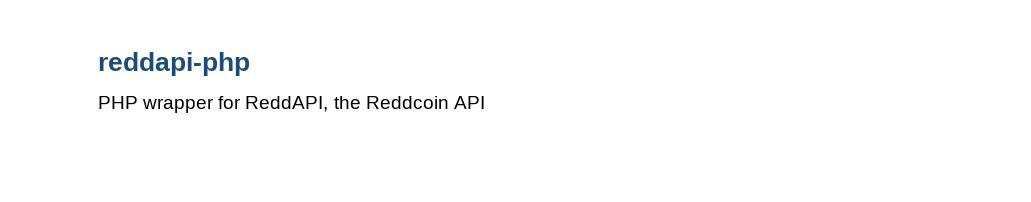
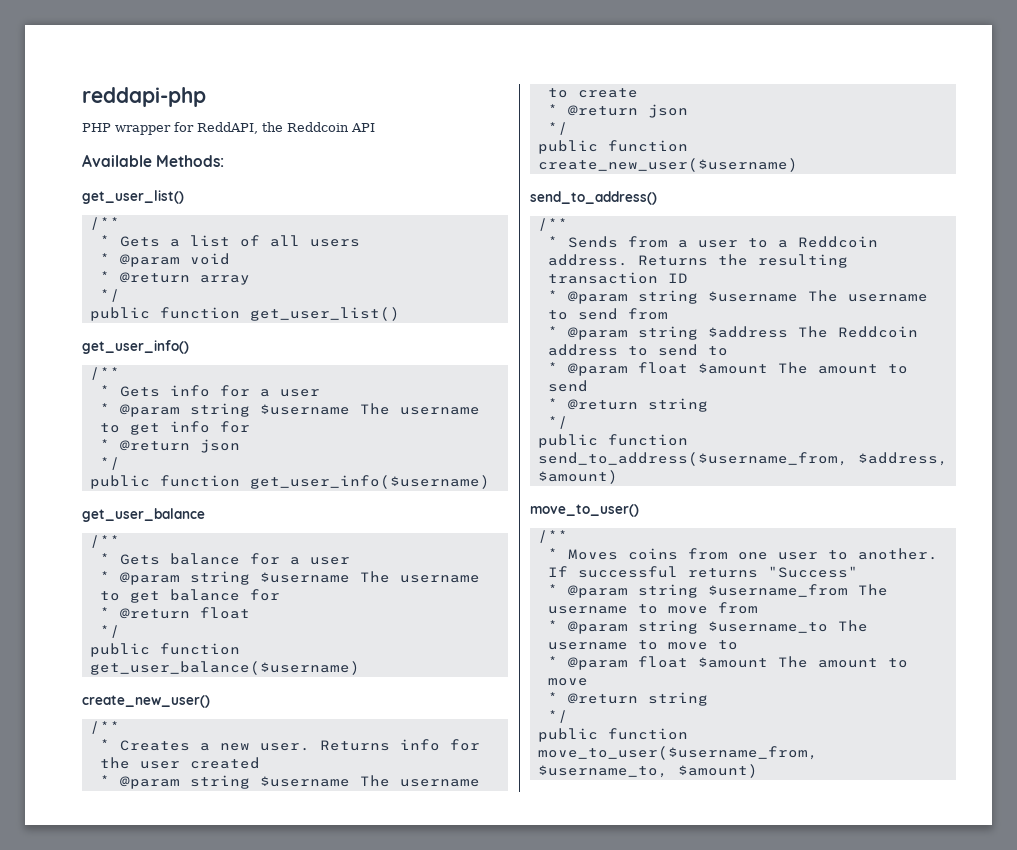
+ Available Methods:
+ get_user_list()
+ /**
+ * Gets a list of all users
+ * @param void
+ * @return array
+ */
+ public function get_user_list()
+ get_user_info()
+ /**
+ * Gets info for a user
+ * @param string $username The username to get info for
+ * @return json
+ */
+ public function get_user_info($username)
+ get_user_balance
+ /**
+ * Gets balance for a user
+ * @param string $username The username to get balance for
+ * @return float
+ */
+ public function get_user_balance($username)
+ create_new_user()
+ /**
+ * Creates a new user. Returns info for the user created
+ * @param string $username The username to create
+ * @return json
+ */
+ public function create_new_user($username)
+ send_to_address()
+ /**
+ * Sends from a user to a Reddcoin address. Returns the resulting transaction ID
+ * @param string $username The username to send from
+ * @param string $address The Reddcoin address to send to
+ * @param float $amount The amount to send
+ * @return string
+ */
+ public function send_to_address($username_from, $address, $amount)
+ move_to_user()
+ /**
+ * Moves coins from one user to another. If successful returns "Success"
+ * @param string $username_from The username to move from
+ * @param string $username_to The username to move to
+ * @param float $amount The amount to move
+ * @return string
+ */
+ public function move_to_user($username_from, $username_to, $amount)

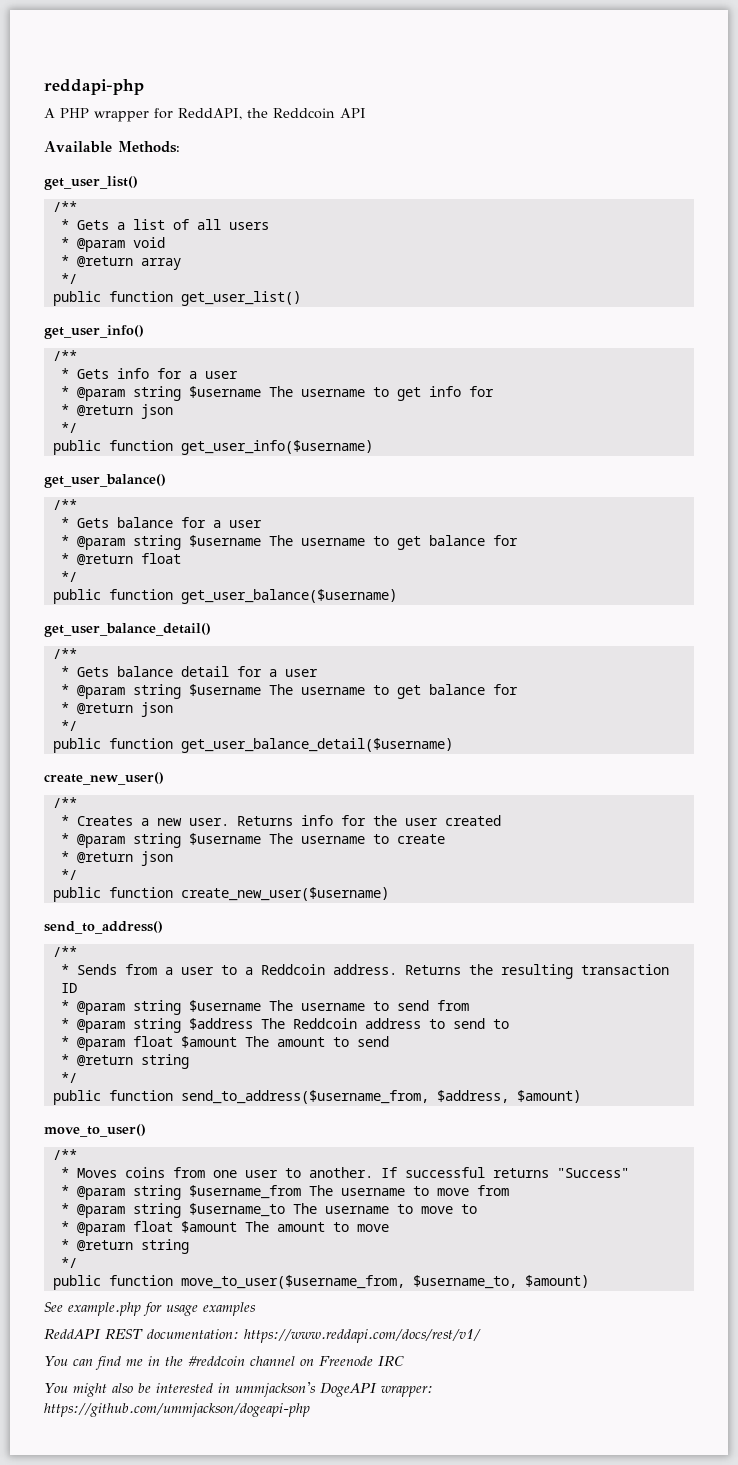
- PHP wrapper for ReddAPI, the Reddcoin API
+ A PHP wrapper for ReddAPI, the Reddcoin API
- get_user_balance
+ get_user_balance()
+ get_user_balance_detail()
+ /**
+ * Gets balance detail for a user
+ * @param string $username The username to get balance for
+ * @return json
+ */
+ public function get_user_balance_detail($username)
+ See example.php for usage examples
+ ReddAPI REST documentation: https://www.reddapi.com/docs/rest/v1/
+ You can find me in the #reddcoin channel on Freenode IRC
+ You might also be interested in ummjackson's DogeAPI wrapper: https://github.com/ummjackson/dogeapi-php

